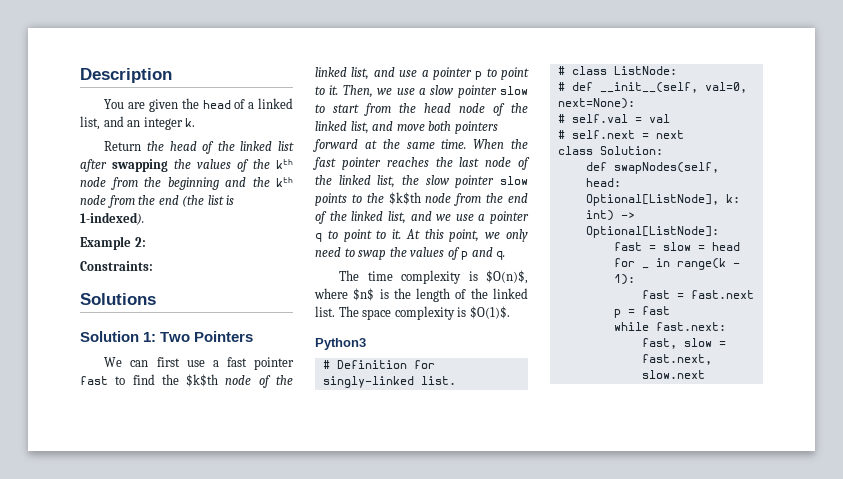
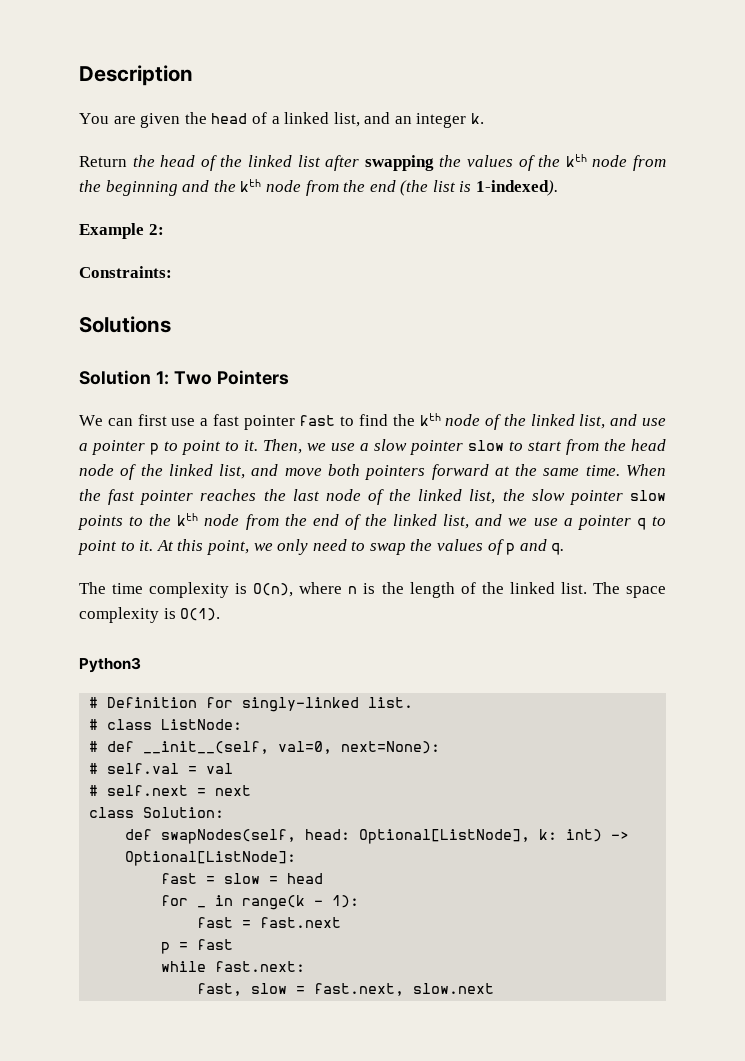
- We can first use a fast pointer fast to find the $k$th node of the linked list, and use a pointer p to point to it.
+ We can first use a fast pointer fast to find the kth node of the linked list, and use a pointer p to point to it.
- When the fast pointer reaches the last node of the linked list, the slow pointer slow points to the $k$th node from the end of the linked list, and we use a pointer q to point to it.
+ When the fast pointer reaches the last node of the linked list, the slow pointer slow points to the kth node from the end of the linked list, and we use a pointer q to point to it.
- The time complexity is $O(n)$, where $n$ is the length of the linked list.
+ The time complexity is O(n), where n is the length of the linked list.
- The space complexity is $O(1)$.
+ The space complexity is O(1).

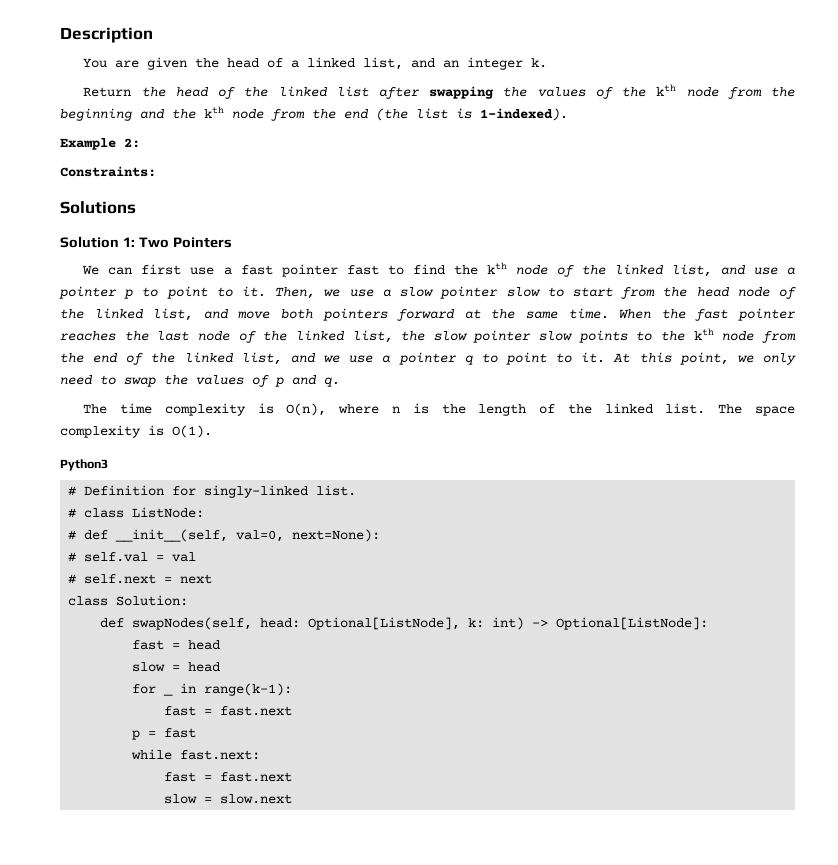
- fast = slow = head
+ fast = head
+ slow = head
- for _ in range(k - 1):
+ for _ in range(k-1):
  while fast.next:
- fast, slow = fast.next, slow.next
+ fast = fast.next
+ slow = slow.next

